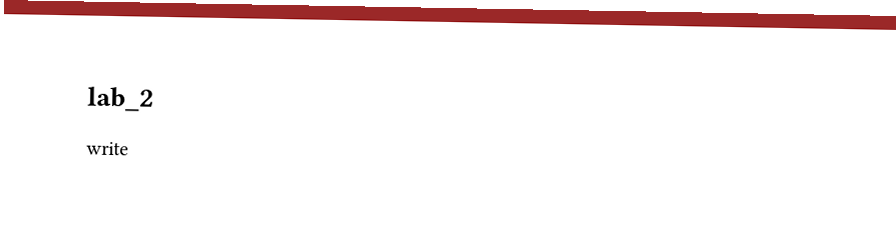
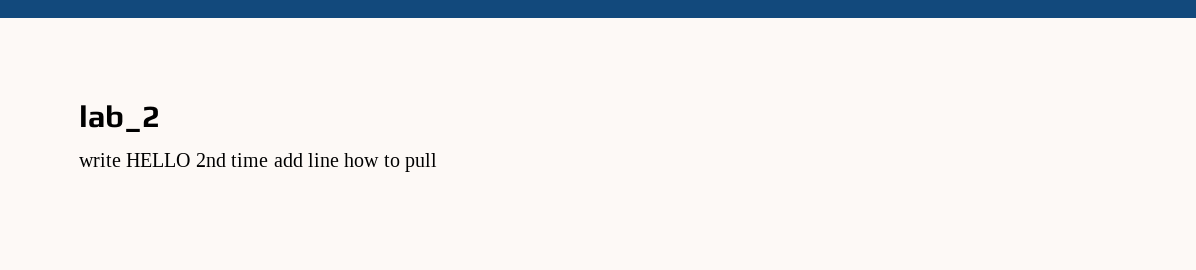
- write
+ write HELLO 2nd time add line how to pull

